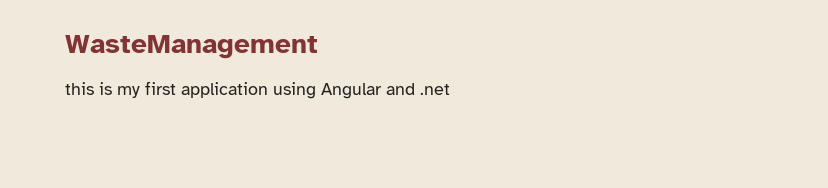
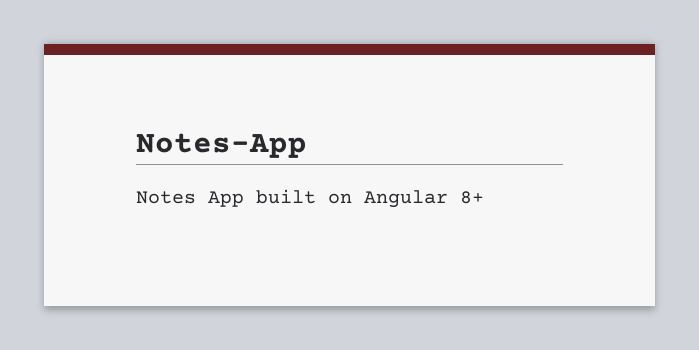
- WasteManagement
- this is my first application using Angular and .net
+ Notes-App
+ Notes App built on Angular 8+

